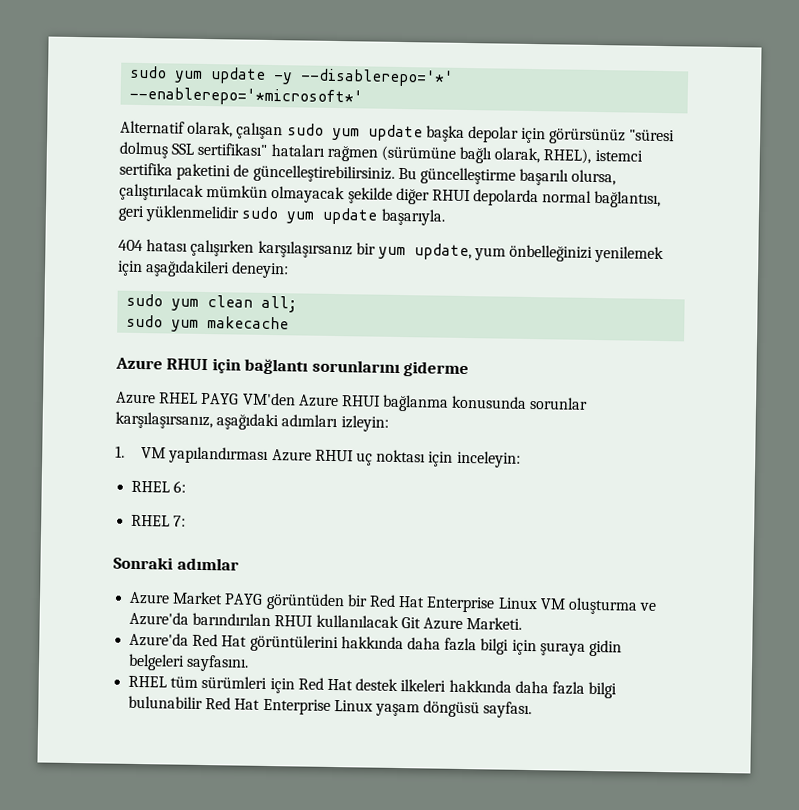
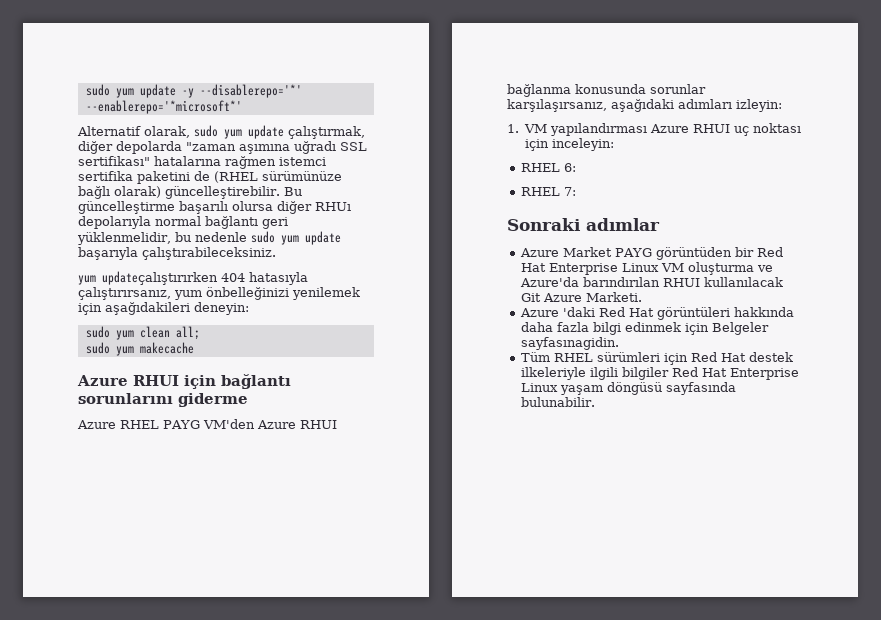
- Alternatif olarak, çalışan sudo yum update başka depolar için görürsünüz "süresi dolmuş SSL sertifikası" hataları rağmen (sürümüne bağlı olarak, RHEL), istemci sertifika paketini de güncelleştirebilirsiniz. Bu güncelleştirme başarılı olursa, çalıştırılacak mümkün olmayacak şekilde diğer RHUI depolarda normal bağlantısı, geri yüklenmelidir sudo yum update başarıyla.
- 404 hatası çalışırken karşılaşırsanız bir yum update, yum önbelleğinizi yenilemek için aşağıdakileri deneyin:
+ Alternatif olarak, sudo yum update çalıştırmak, diğer depolarda "zaman aşımına uğradı SSL sertifikası" hatalarına rağmen istemci sertifika paketini de (RHEL sürümünüze bağlı olarak) güncelleştirebilir. Bu güncelleştirme başarılı olursa diğer RHUı depolarıyla normal bağlantı geri yüklenmelidir, bu nedenle sudo yum update başarıyla çalıştırabileceksiniz.
+ yum updateçalıştırırken 404 hatasıyla çalıştırırsanız, yum önbelleğinizi yenilemek için aşağıdakileri deneyin:
- Azure'da Red Hat görüntülerini hakkında daha fazla bilgi için şuraya gidin belgeleri sayfasını.
- RHEL tüm sürümleri için Red Hat destek ilkeleri hakkında daha fazla bilgi bulunabilir Red Hat Enterprise Linux yaşam döngüsü sayfası.
+ Azure 'daki Red Hat görüntüleri hakkında daha fazla bilgi edinmek için Belgeler sayfasınagidin.
+ Tüm RHEL sürümleri için Red Hat destek ilkeleriyle ilgili bilgiler Red Hat Enterprise Linux yaşam döngüsü sayfasında bulunabilir.

